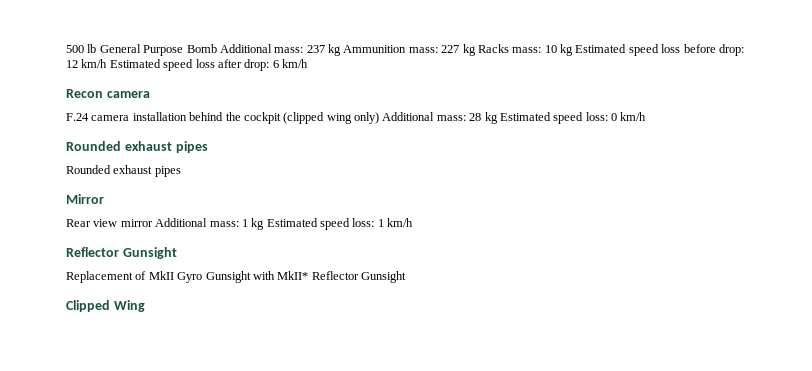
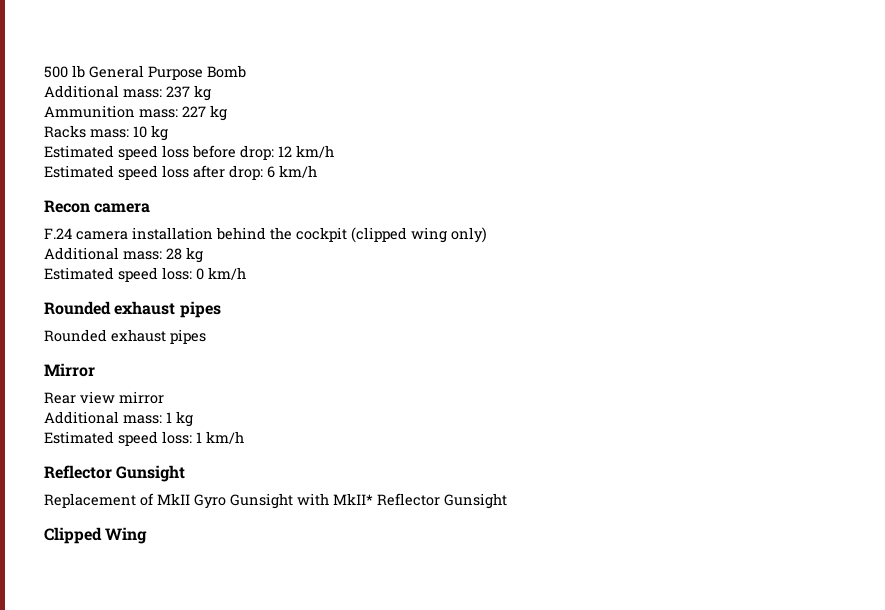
- 500 lb General Purpose Bomb Additional mass: 237 kg Ammunition mass: 227 kg Racks mass: 10 kg Estimated speed loss before drop: 12 km/h Estimated speed loss after drop: 6 km/h
+ 500 lb General Purpose Bomb
+ Additional mass: 237 kg
+ Ammunition mass: 227 kg
+ Racks mass: 10 kg
+ Estimated speed loss before drop: 12 km/h
+ Estimated speed loss after drop: 6 km/h
- F.24 camera installation behind the cockpit (clipped wing only) Additional mass: 28 kg Estimated speed loss: 0 km/h
+ F.24 camera installation behind the cockpit (clipped wing only)
+ Additional mass: 28 kg
+ Estimated speed loss: 0 km/h
- Rear view mirror Additional mass: 1 kg Estimated speed loss: 1 km/h
+ Rear view mirror
+ Additional mass: 1 kg
+ Estimated speed loss: 1 km/h

